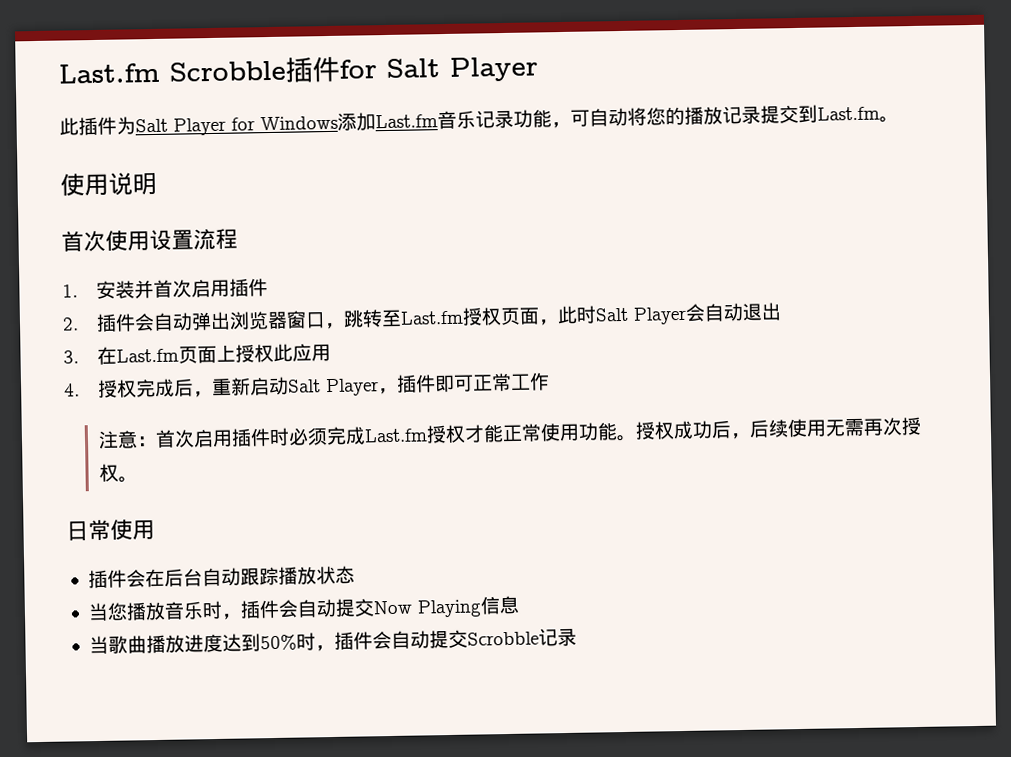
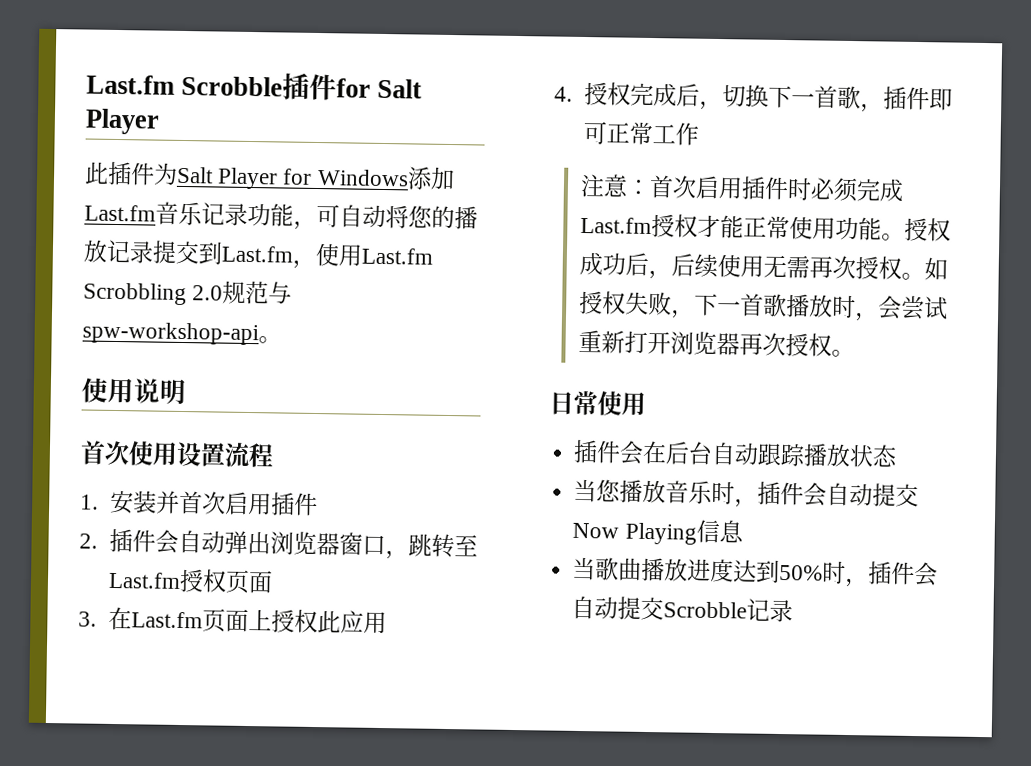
- 此插件为Salt Player for Windows添加Last.fm音乐记录功能，可自动将您的播放记录提交到Last.fm。
+ 此插件为Salt Player for Windows添加Last.fm音乐记录功能，可自动将您的播放记录提交到Last.fm，使用Last.fm Scrobbling 2.0规范与spw-workshop-api。
- 2.插件会自动弹出浏览器窗口，跳转至Last.fm授权页面，此时Salt Player会自动退出
+ 2.插件会自动弹出浏览器窗口，跳转至Last.fm授权页面
- 4.授权完成后，重新启动Salt Player，插件即可正常工作
+ 4.授权完成后，切换下一首歌，插件即可正常工作
+ 如授权失败，下一首歌播放时，会尝试重新打开浏览器再次授权。

